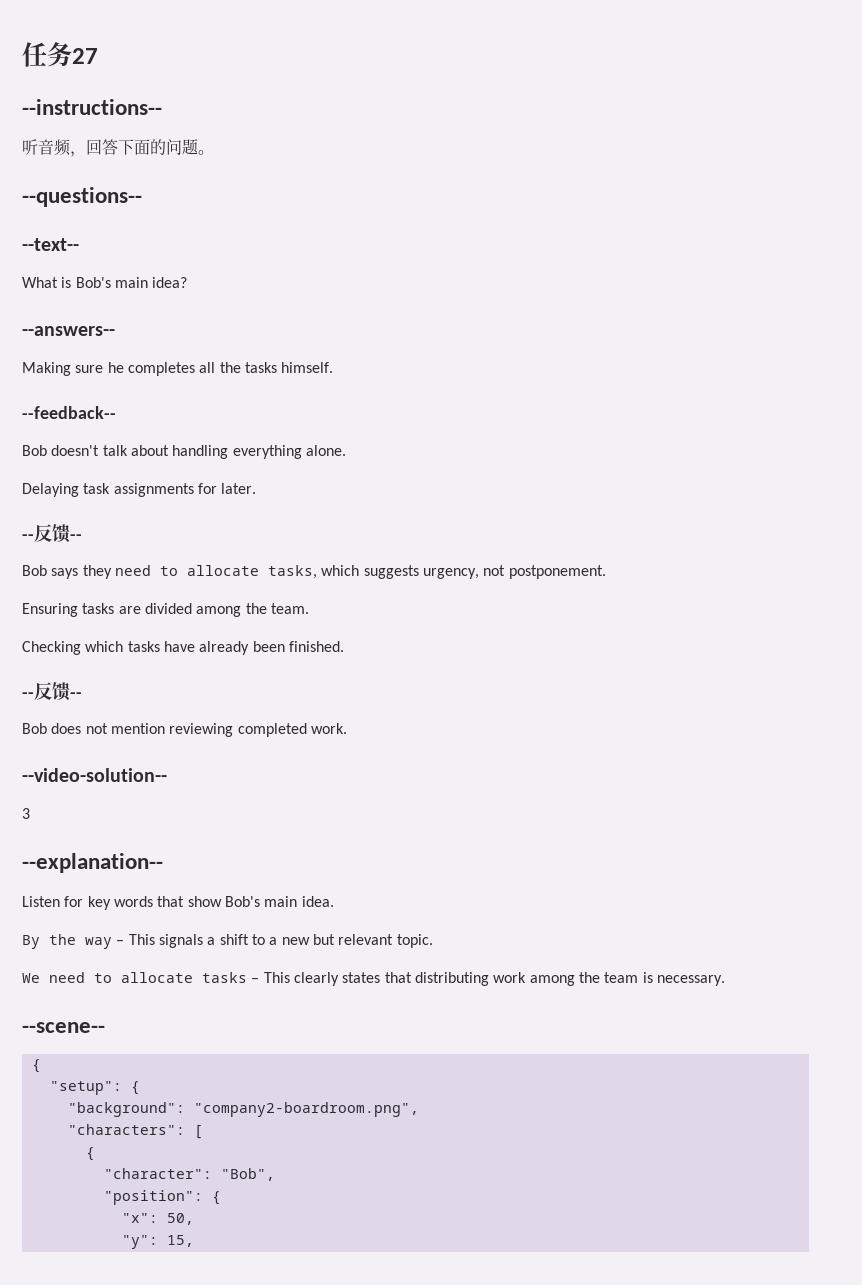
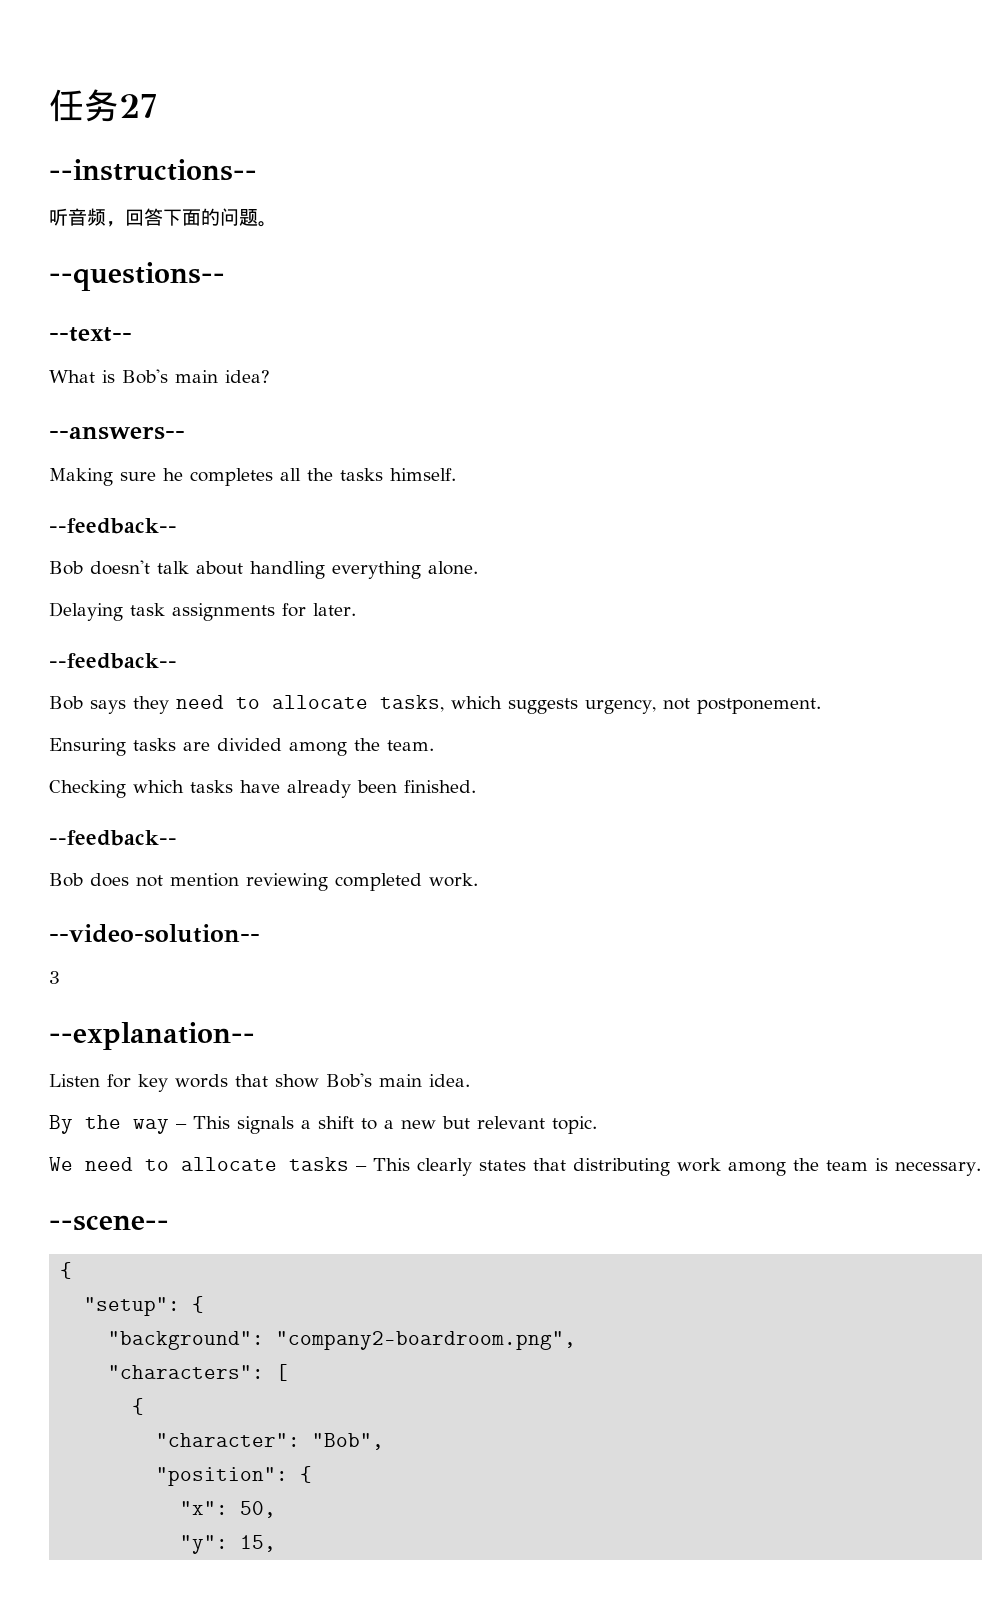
  Delaying task assignments for later.
- --反馈--
+ --feedback--
  Checking which tasks have already been finished.
- --反馈--
+ --feedback--

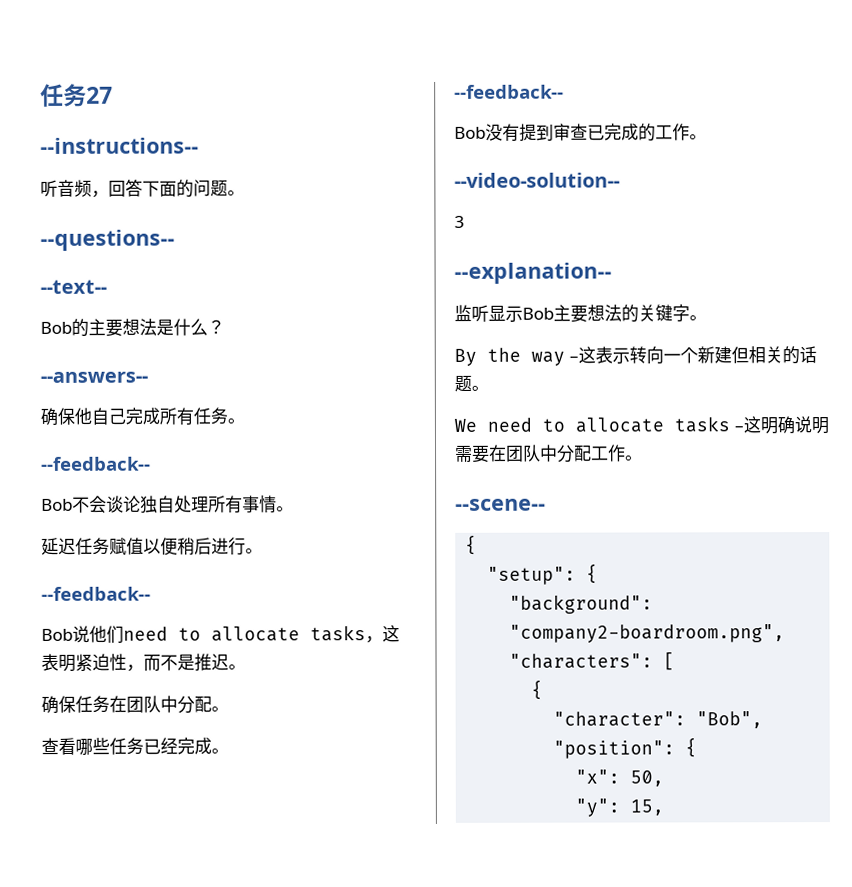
- What is Bob's main idea?
+ Bob的主要想法是什么？
  --answers--
- Making sure he completes all the tasks himself.
+ 确保他自己完成所有任务。
  --feedback--
- Bob doesn't talk about handling everything alone.
- Delaying task assignments for later.
+ Bob不会谈论独自处理所有事情。
+ 延迟任务赋值以便稍后进行。
  --feedback--
- Bob says they need to allocate tasks, which suggests urgency, not postponement.
- Ensuring tasks are divided among the team.
- Checking which tasks have already been finished.
+ Bob说他们need to allocate tasks，这表明紧迫性，而不是推迟。
+ 确保任务在团队中分配。
+ 查看哪些任务已经完成。
  --feedback--
- Bob does not mention reviewing completed work.
+ Bob没有提到审查已完成的工作。
  --video-solution--
  3
  --explanation--
- Listen for key words that show Bob's main idea.
- By the way – This signals a shift to a new but relevant topic.
+ 监听显示Bob主要想法的关键字。
+ By the way –这表示转向一个新建但相关的话题。
- We need to allocate tasks – This clearly states that distributing work among the team is necessary.
+ We need to allocate tasks –这明确说明需要在团队中分配工作。

